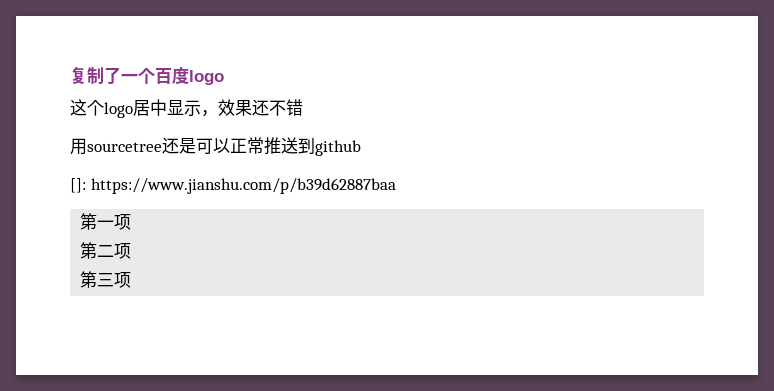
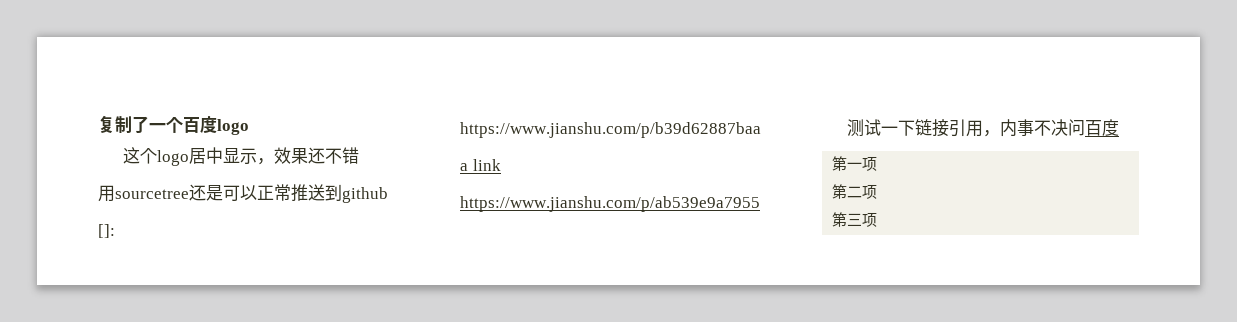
+ a link
+ https://www.jianshu.com/p/ab539e9a7955
+ 测试一下链接引用，内事不决问百度

